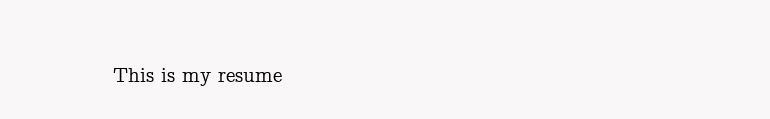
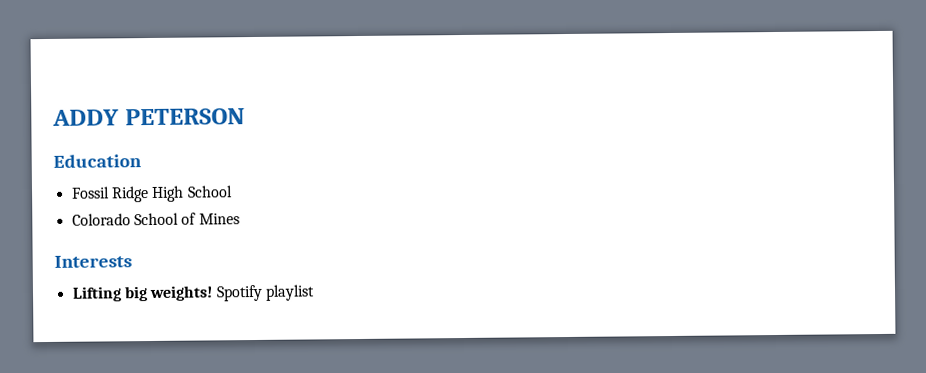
- This is my resume
+ ADDY PETERSON
+ Education
+ Fossil Ridge High School
+ Colorado School of Mines
+ Interests
+ Lifting big weights! Spotify playlist

